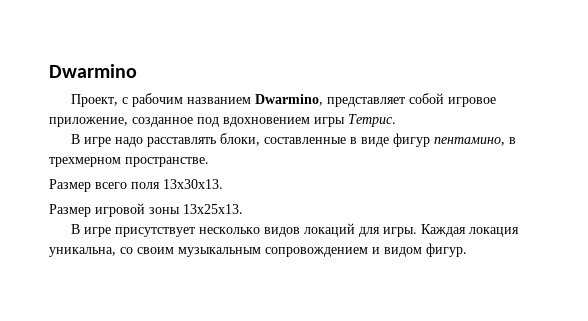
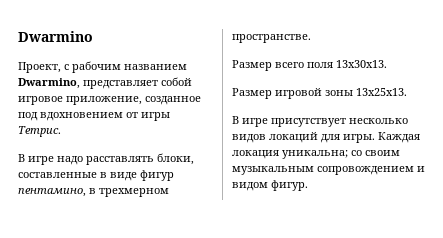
- Проект, с рабочим названием Dwarmino, представляет собой игровое приложение, созданное под вдохновением игры Тетрис.
+ Проект, с рабочим названием Dwarmino, представляет собой игровое приложение, созданное под вдохновением от игры Тетрис.
- Каждая локация уникальна, со своим музыкальным сопровождением и видом фигур.
+ Каждая локация уникальна; со своим музыкальным сопровождением и видом фигур.

